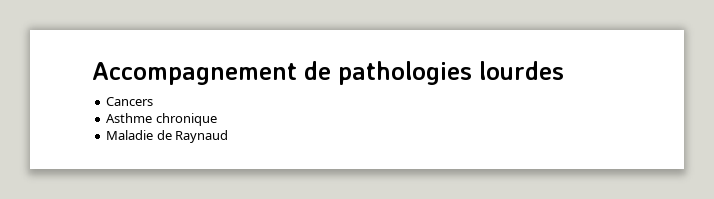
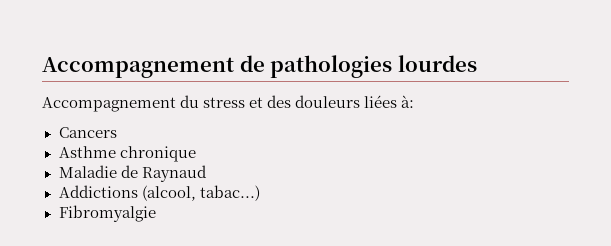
+ Accompagnement du stress et des douleurs liées à:
+ Addictions (alcool, tabac...)
+ Fibromyalgie

